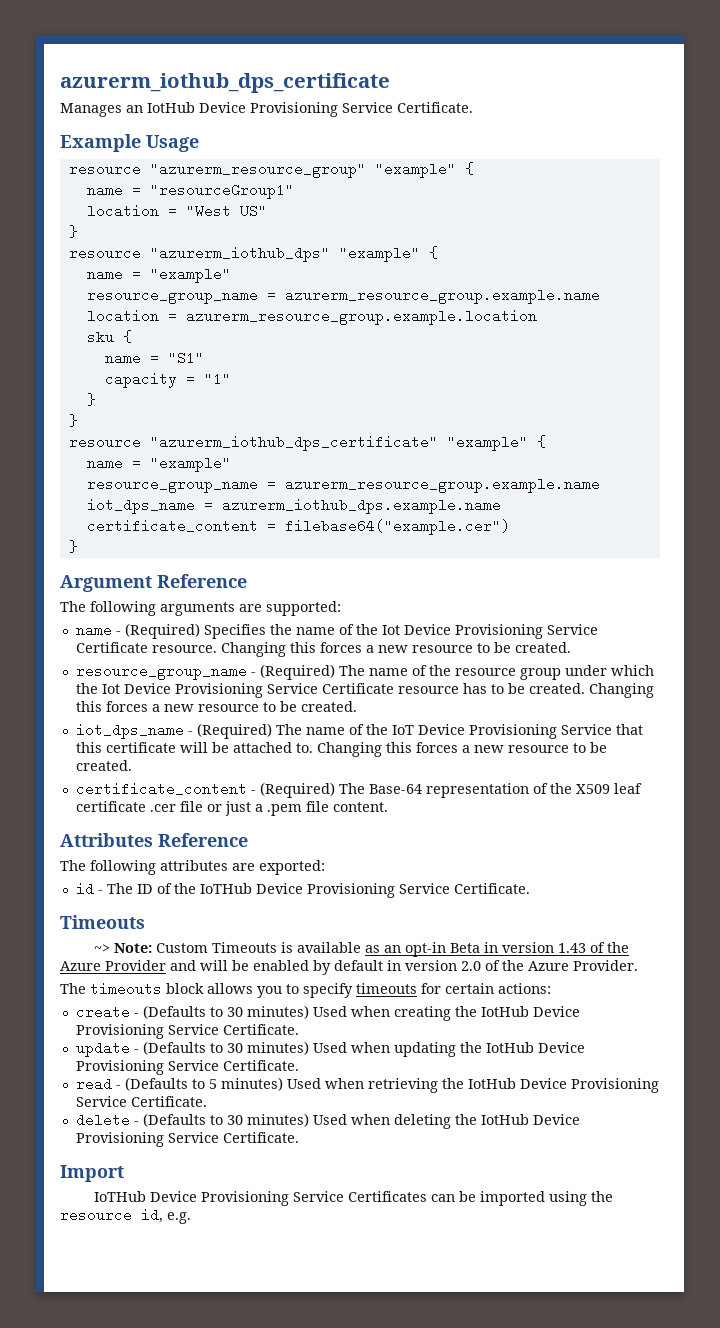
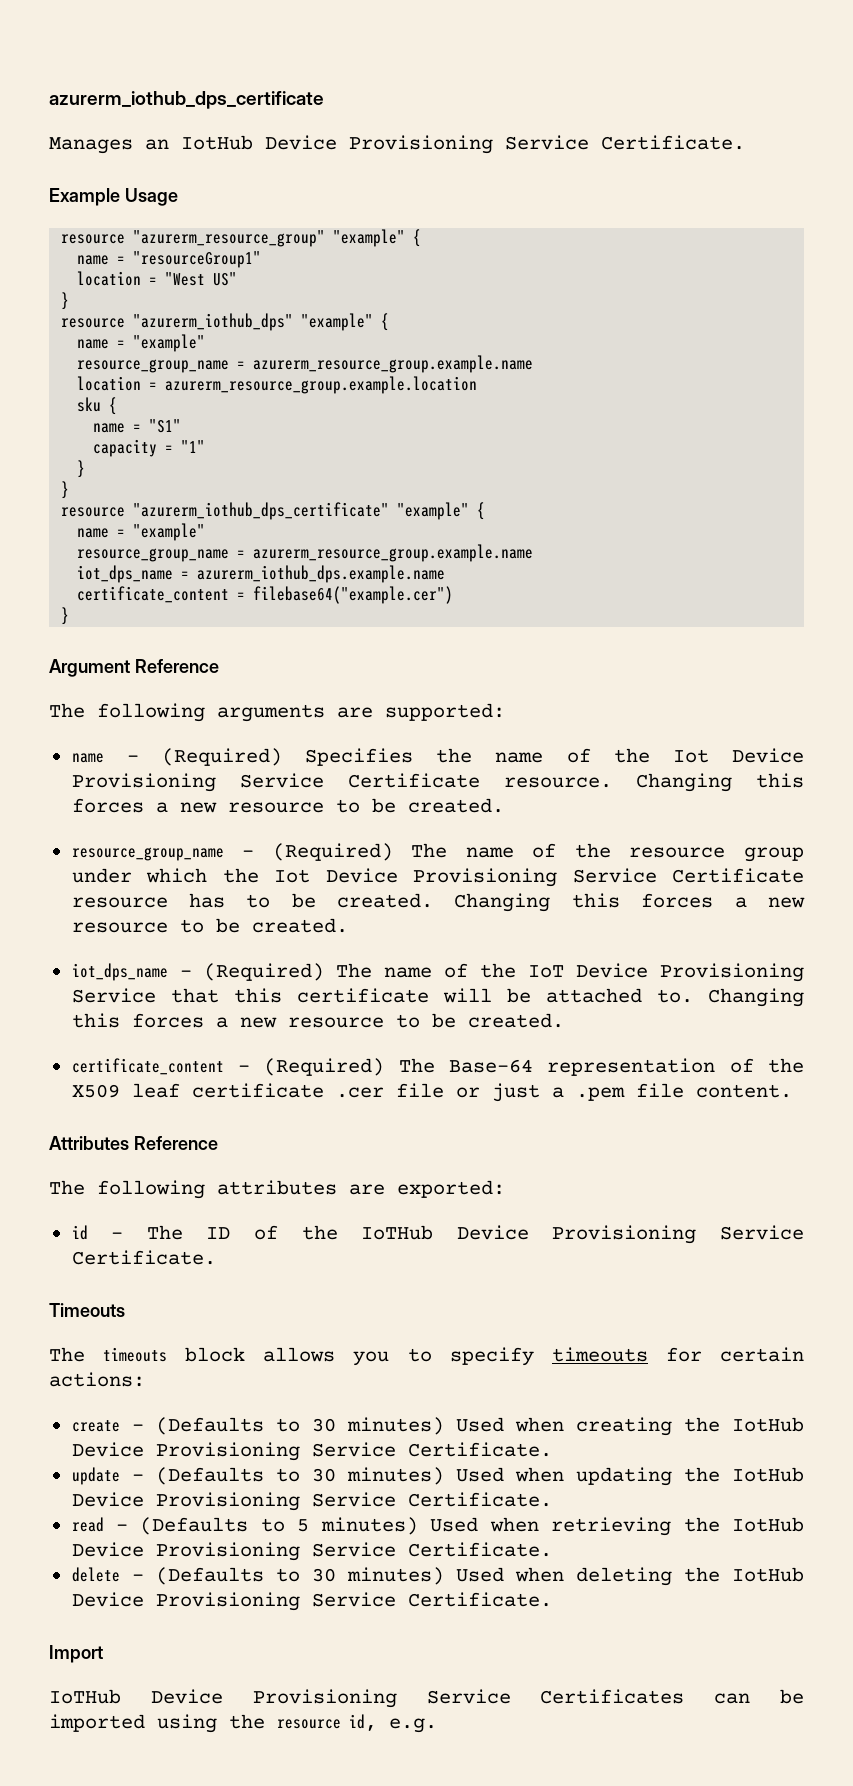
- ~> Note: Custom Timeouts is available as an opt-in Beta in version 1.43 of the Azure Provider and will be enabled by default in version 2.0 of the Azure Provider.

